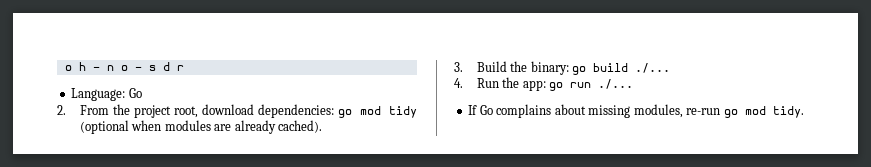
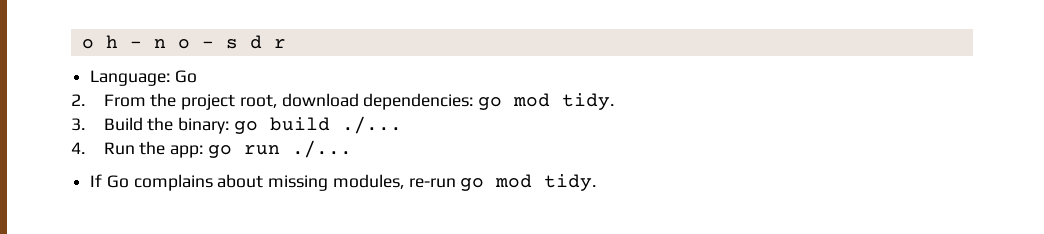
- 2. From the project root, download dependencies: go mod tidy (optional when modules are already cached).
+ 2. From the project root, download dependencies: go mod tidy.

